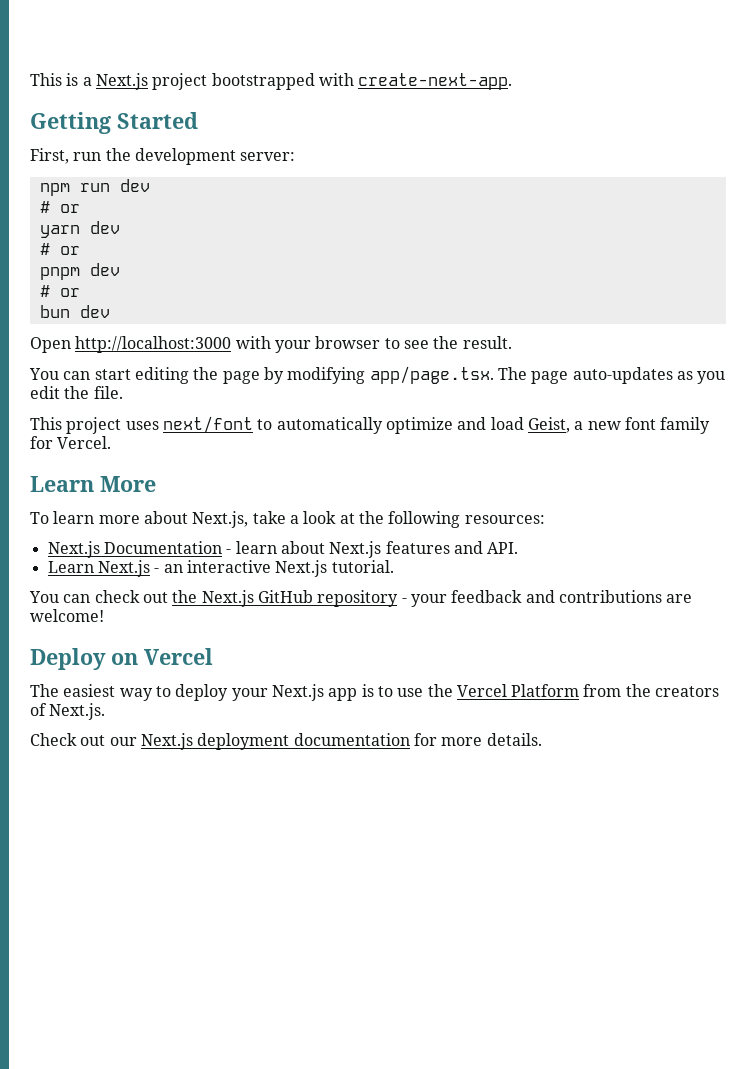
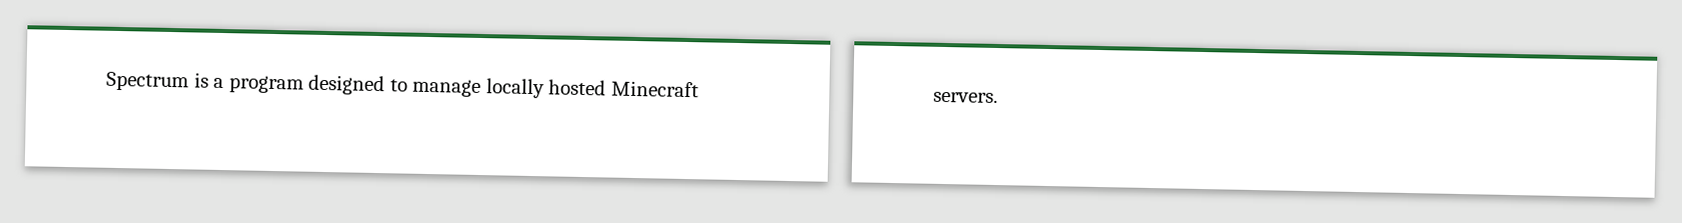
- This is a Next.js project bootstrapped with create-next-app.
- Getting Started
- First, run the development server:
- npm run dev
- # or
- yarn dev
- # or
- pnpm dev
- # or
- bun dev
- Open http://localhost:3000 with your browser to see the result.
- You can start editing the page by modifying app/page.tsx. The page auto-updates as you edit the file.
- This project uses next/font to automatically optimize and load Geist, a new font family for Vercel.
- Learn More
- To learn more about Next.js, take a look at the following resources:
- Next.js Documentation - learn about Next.js features and API.
- Learn Next.js - an interactive Next.js tutorial.
- You can check out the Next.js GitHub repository - your feedback and contributions are welcome!
- Deploy on Vercel
- The easiest way to deploy your Next.js app is to use the Vercel Platform from the creators of Next.js.
- Check out our Next.js deployment documentation for more details.
+ Spectrum is a program designed to manage locally hosted Minecraft servers.

